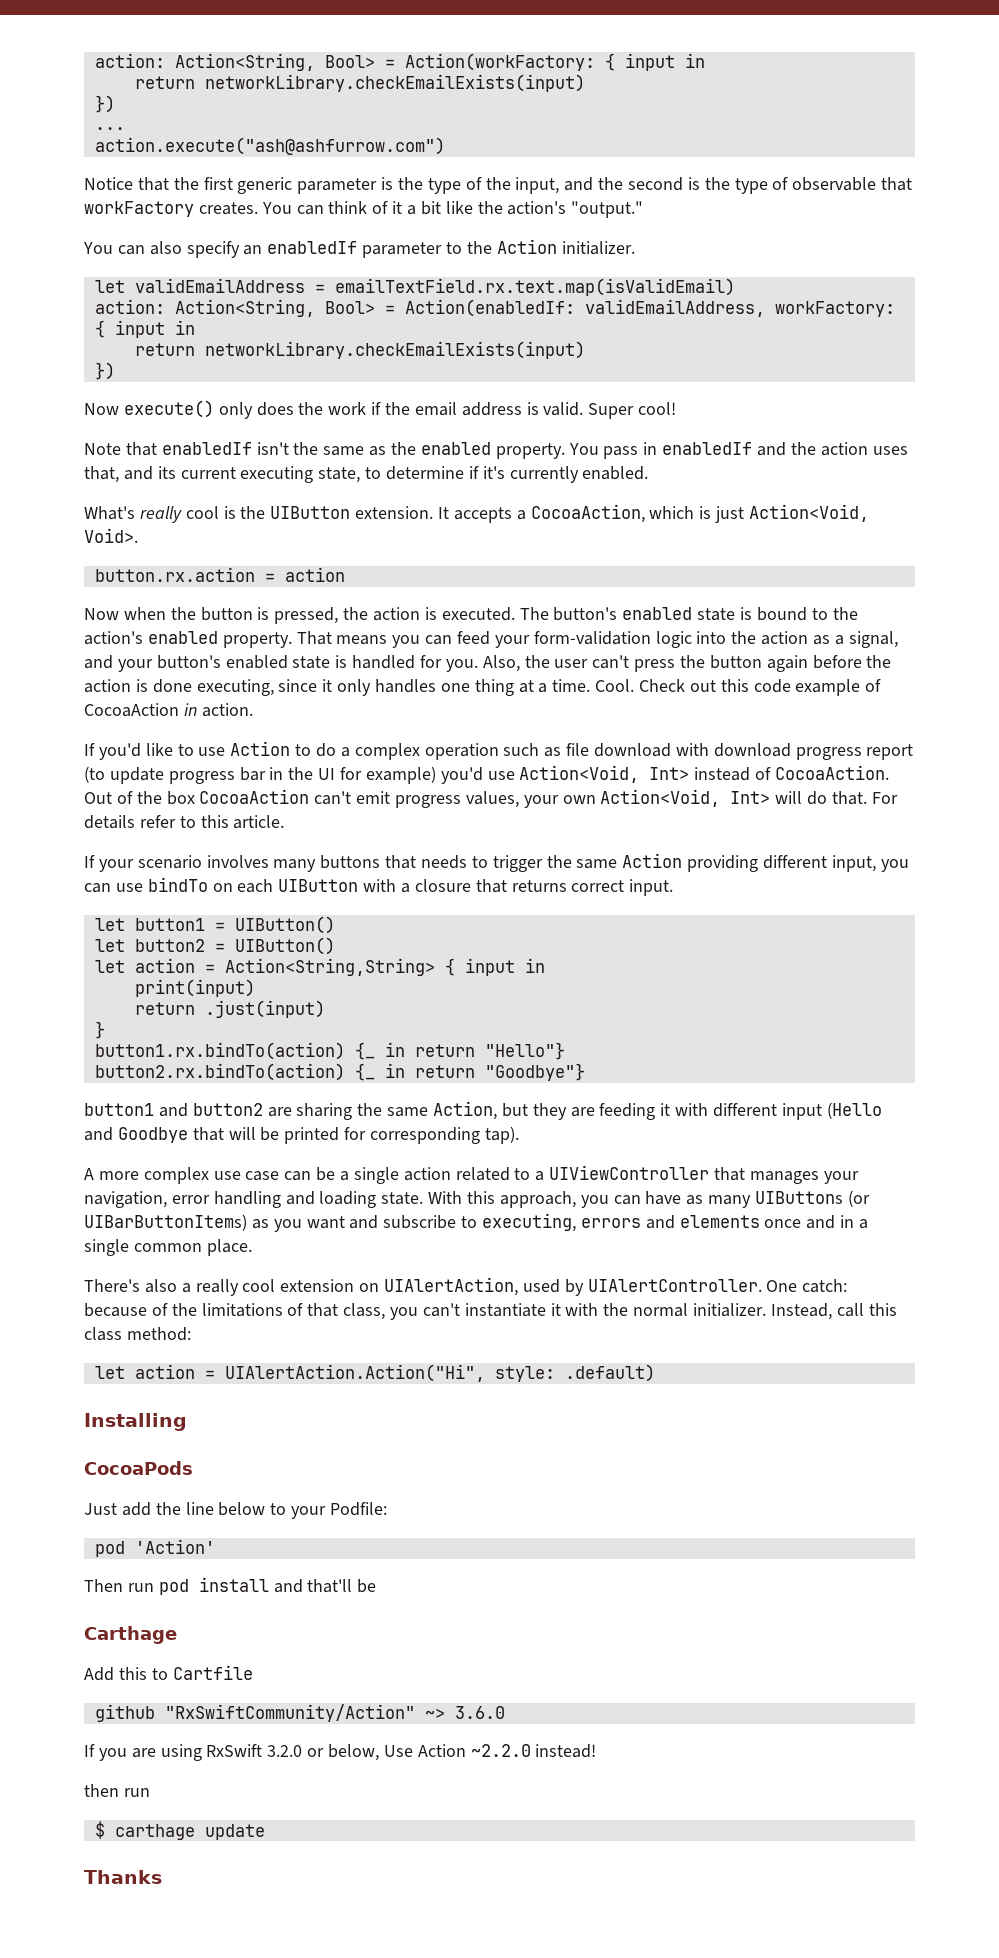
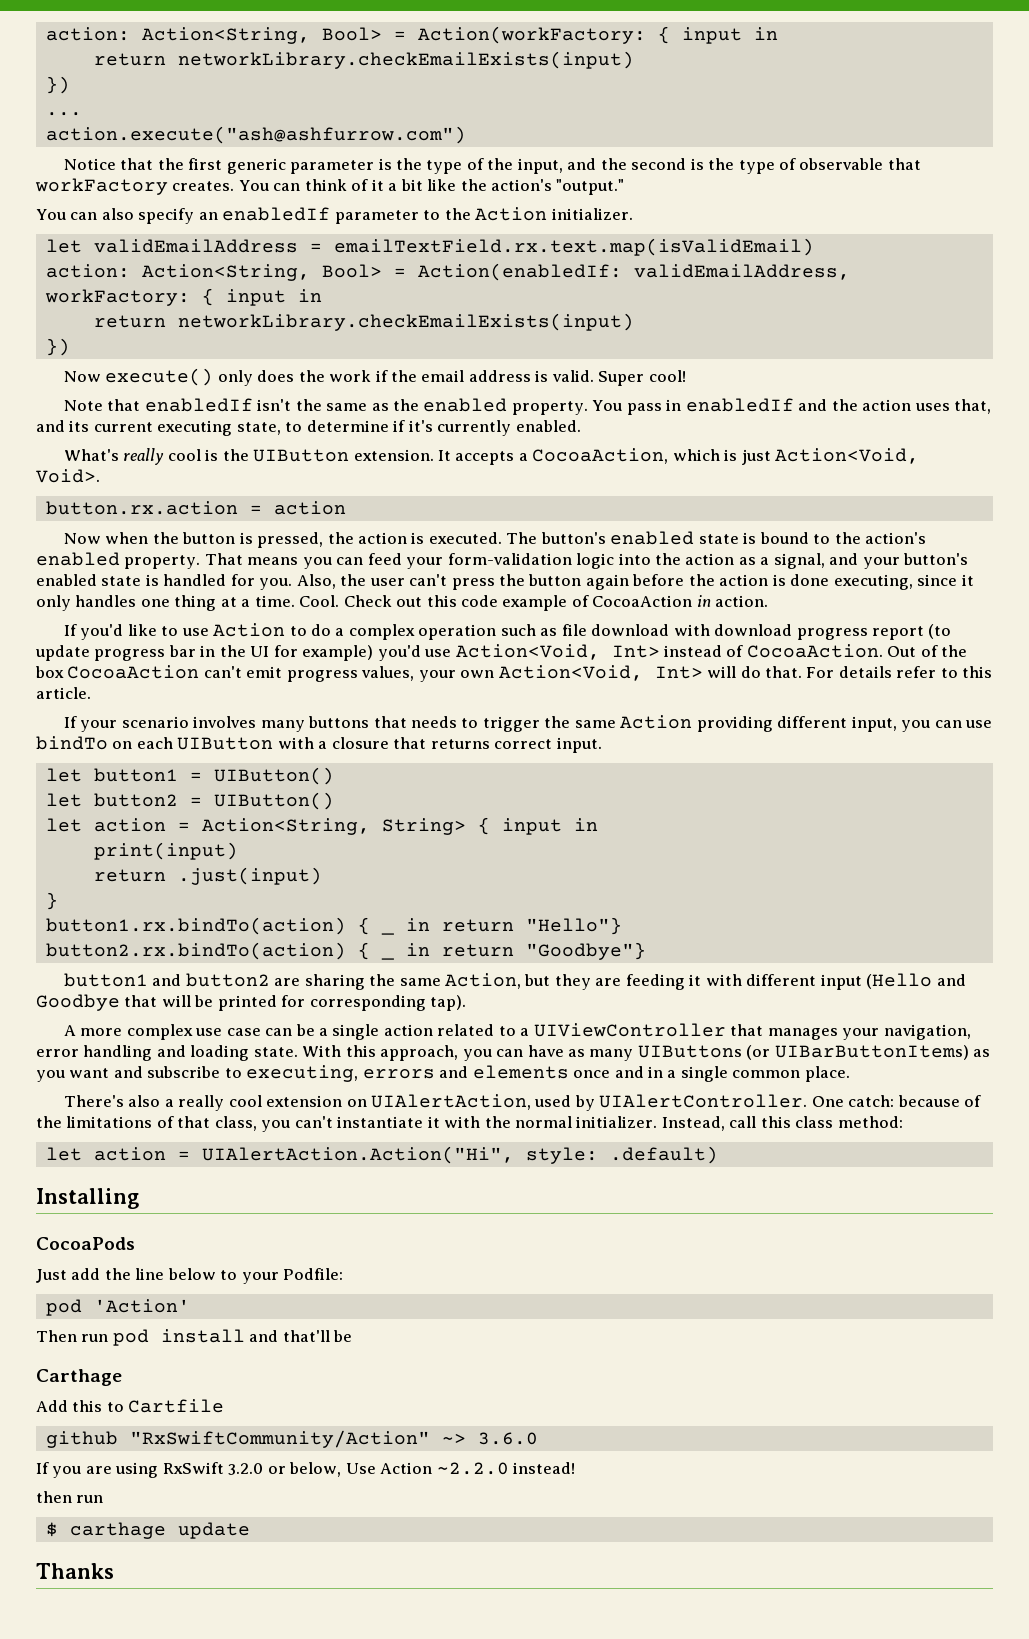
- let action = Action<String,String> { input in
+ let action = Action<String, String> { input in
- button1.rx.bindTo(action) {_ in return "Hello"}
+ button1.rx.bindTo(action) { _ in return "Hello"}
- button2.rx.bindTo(action) {_ in return "Goodbye"}
+ button2.rx.bindTo(action) { _ in return "Goodbye"}

